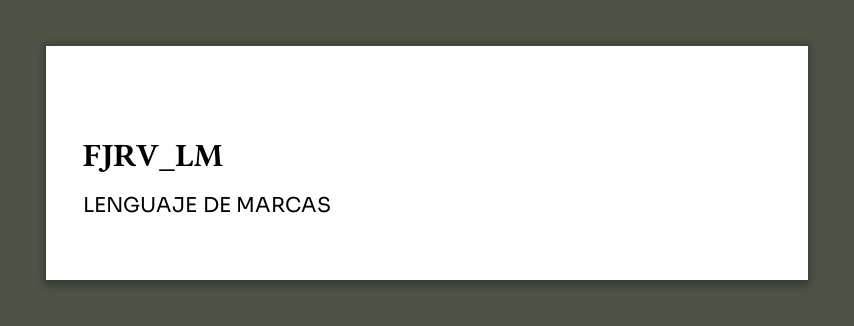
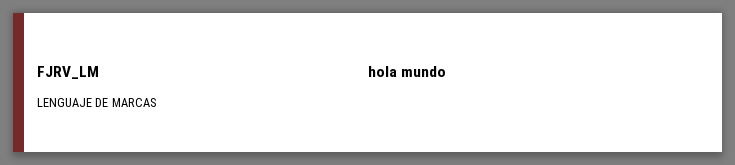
+ hola mundo

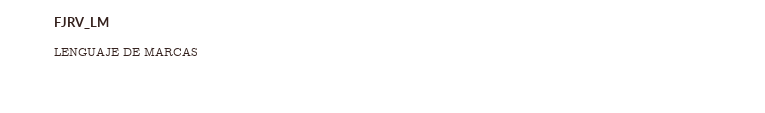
- hola mundo

